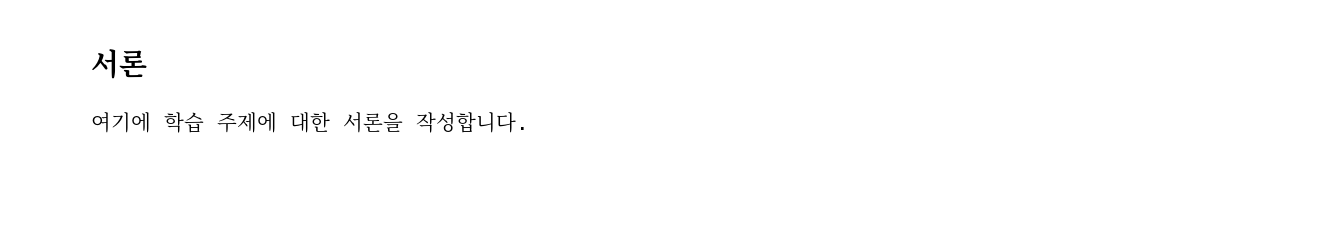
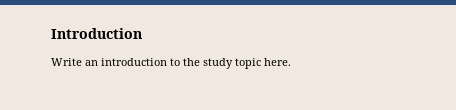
- 서론
- 여기에 학습 주제에 대한 서론을 작성합니다.
+ Introduction
+ Write an introduction to the study topic here.

